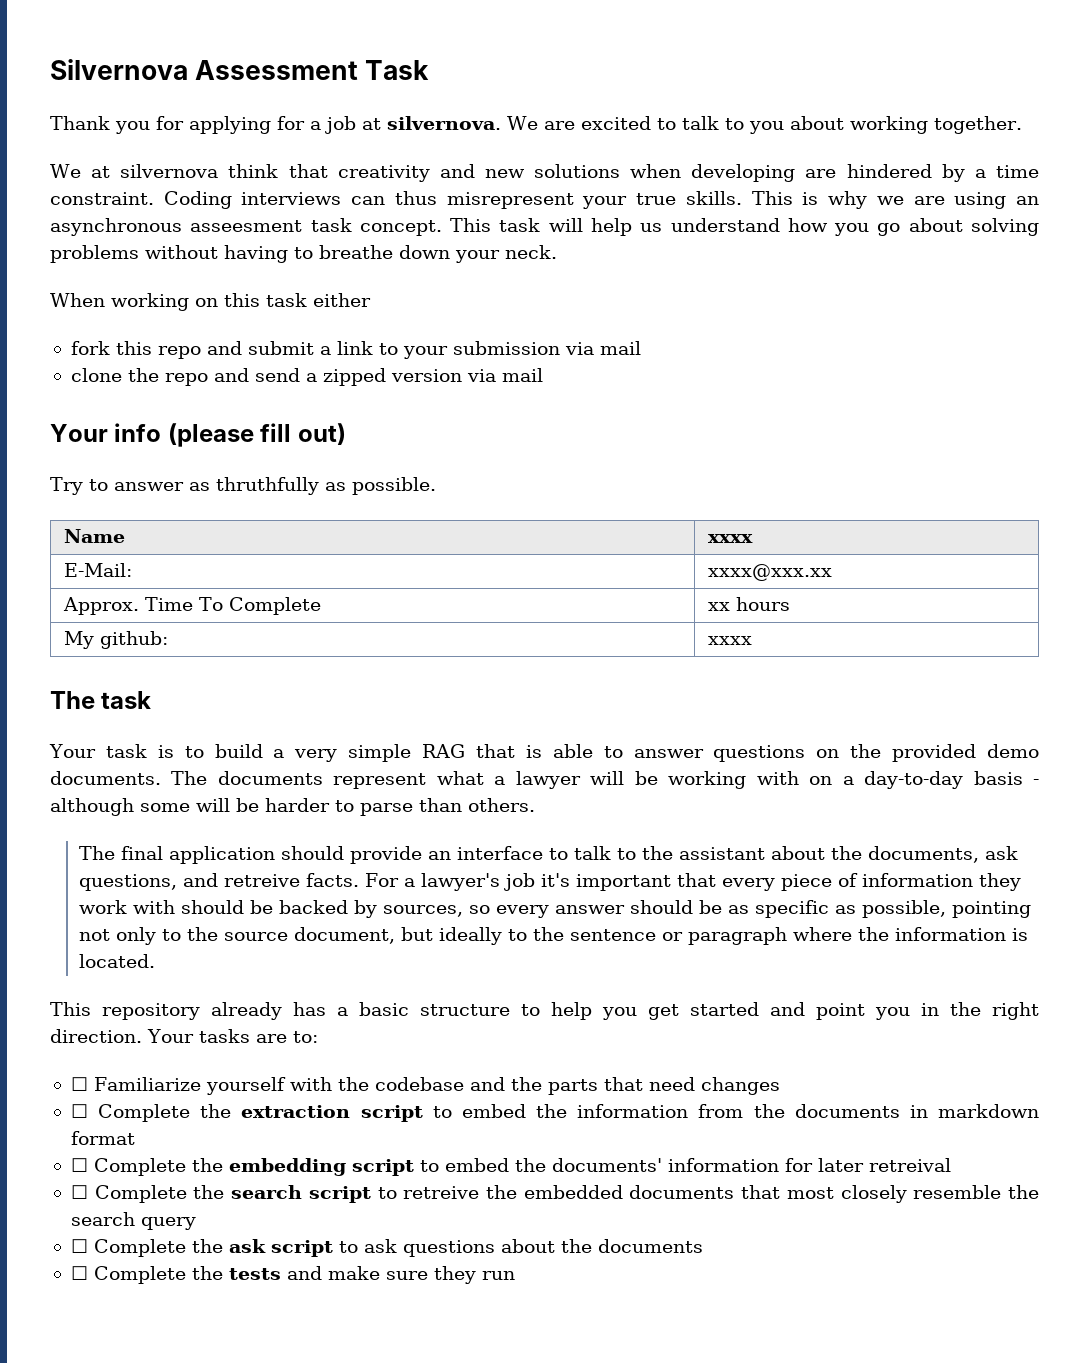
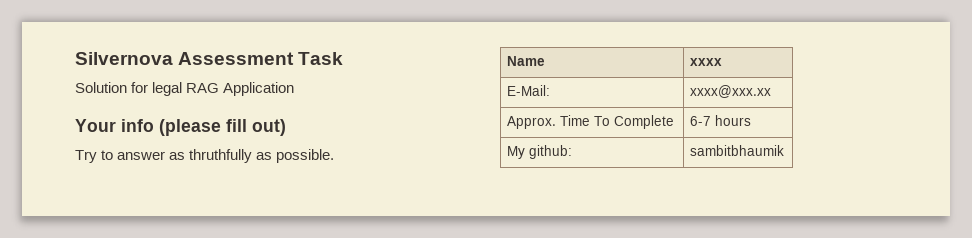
- Thank you for applying for a job at silvernova. We are excited to talk to you about working together.
- We at silvernova think that creativity and new solutions when developing are hindered by a time constraint. Coding interviews can thus misrepresent your true skills. This is why we are using an asynchronous asseesment task concept. This task will help us understand how you go about solving problems without having to breathe down your neck.
- When working on this task either
- fork this repo and submit a link to your submission via mail
- clone the repo and send a zipped version via mail
+ Solution for legal RAG Application
- Approx. Time To Complete | xx hours
+ Approx. Time To Complete | 6-7 hours
- My github: | xxxx
- The task
- Your task is to build a very simple RAG that is able to answer questions on the provided demo documents. The documents represent what a lawyer will be working with on a day-to-day basis - although some will be harder to parse than others.
- The final application should provide an interface to talk to the assistant about the documents, ask questions, and retreive facts. For a lawyer's job it's important that every piece of information they work with should be backed by sources, so every answer should be as specific as possible, pointing not only to the source document, but ideally to the sentence or paragraph where the information is located.
- This repository already has a basic structure to help you get started and point you in the right direction. Your tasks are to:
- ☐ Familiarize yourself with the codebase and the parts that need changes
- ☐ Complete the extraction script to embed the information from the documents in markdown format
- ☐ Complete the embedding script to embed the documents' information for later retreival
- ☐ Complete the search script to retreive the embedded documents that most closely resemble the search query
- ☐ Complete the ask script to ask questions about the documents
- ☐ Complete the tests and make sure they run
+ My github: | sambitbhaumik

